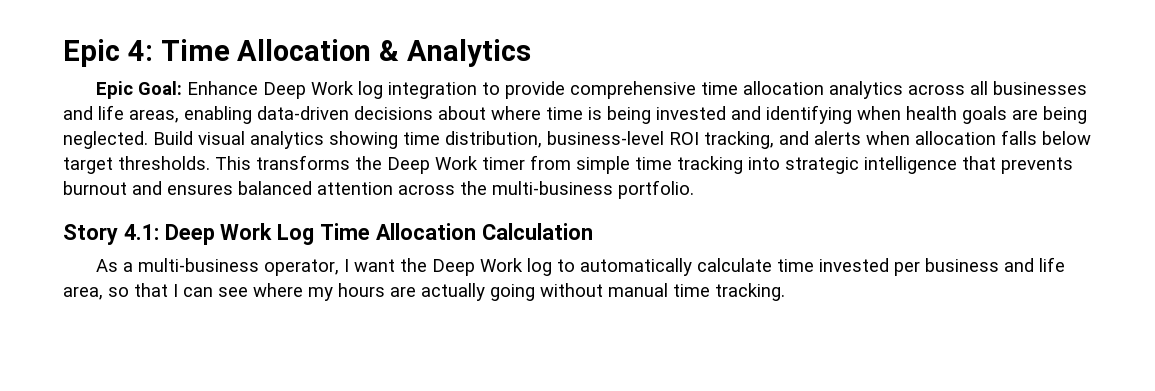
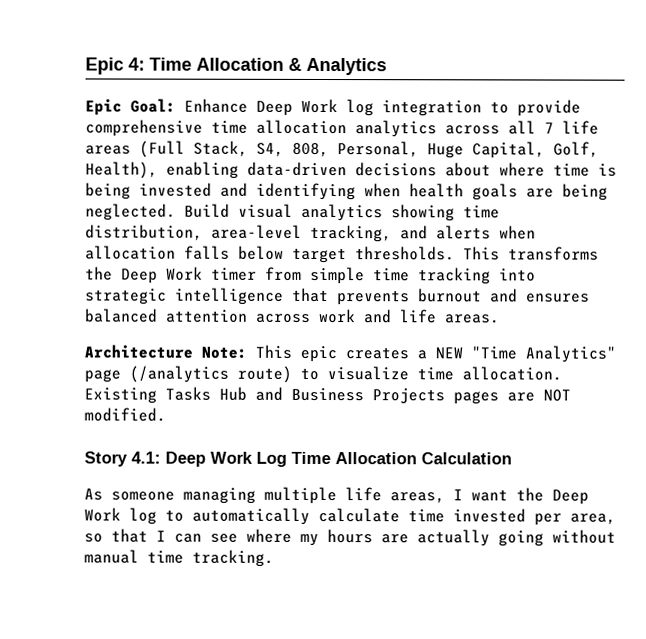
- Epic Goal: Enhance Deep Work log integration to provide comprehensive time allocation analytics across all businesses and life areas, enabling data-driven decisions about where time is being invested and identifying when health goals are being neglected.
+ Epic Goal: Enhance Deep Work log integration to provide comprehensive time allocation analytics across all 7 life areas (Full Stack, S4, 808, Personal, Huge Capital, Golf, Health), enabling data-driven decisions about where time is being invested and identifying when health goals are being neglected.
- Build visual analytics showing time distribution, business-level ROI tracking, and alerts when allocation falls below target thresholds.
+ Build visual analytics showing time distribution, area-level tracking, and alerts when allocation falls below target thresholds.
- This transforms the Deep Work timer from simple time tracking into strategic intelligence that prevents burnout and ensures balanced attention across the multi-business portfolio.
+ This transforms the Deep Work timer from simple time tracking into strategic intelligence that prevents burnout and ensures balanced attention across work and life areas.
+ Architecture Note: This epic creates a NEW "Time Analytics" page (/analytics route) to visualize time allocation. Existing Tasks Hub and Business Projects pages are NOT modified.
- As a multi-business operator, I want the Deep Work log to automatically calculate time invested per business and life area, so that I can see where my hours are actually going without manual time tracking.
+ As someone managing multiple life areas, I want the Deep Work log to automatically calculate time invested per area, so that I can see where my hours are actually going without manual time tracking.

